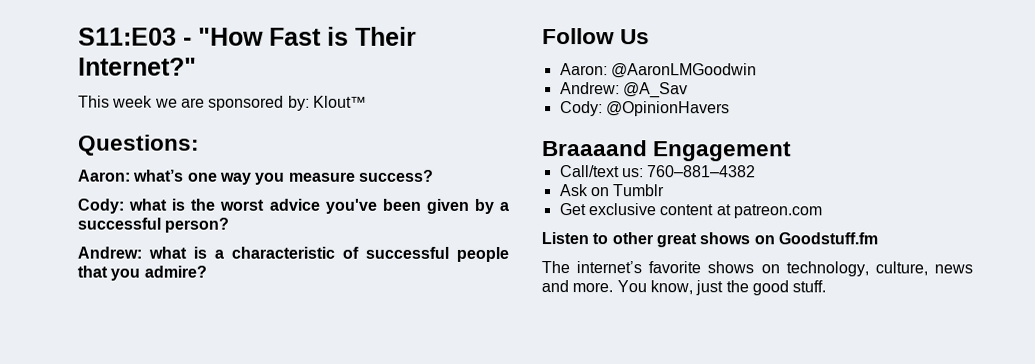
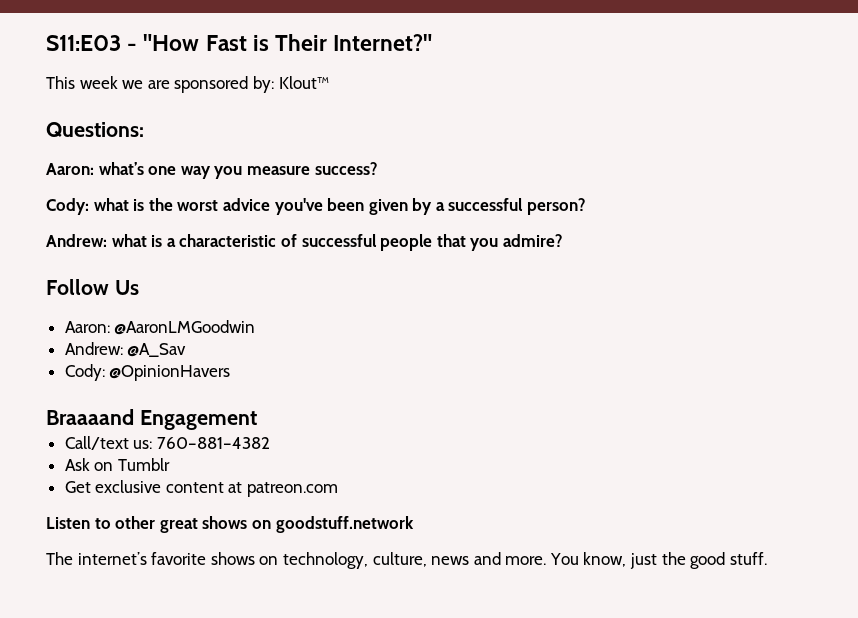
- Listen to other great shows on Goodstuff.fm
+ Listen to other great shows on goodstuff.network

